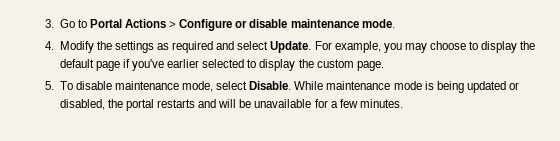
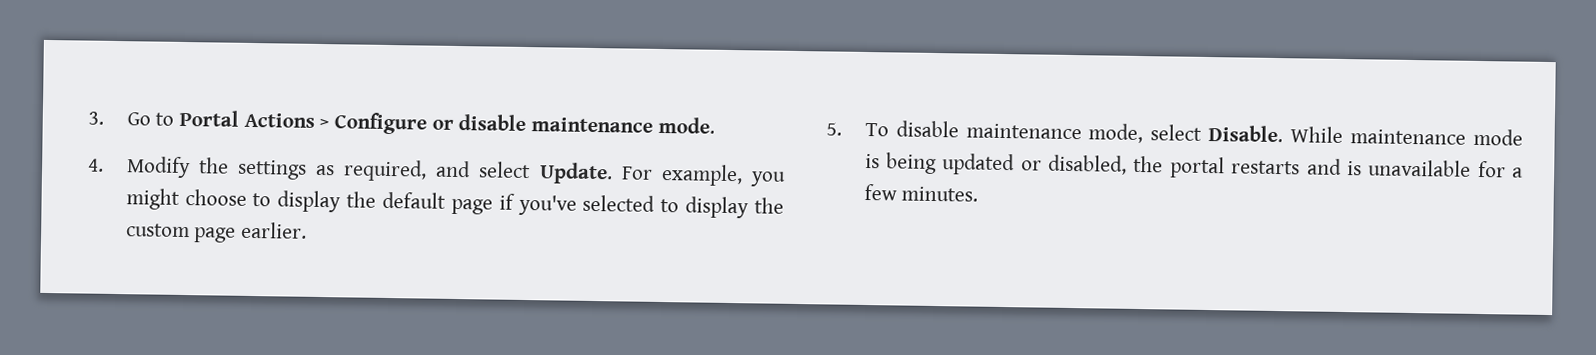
- 4. Modify the settings as required and select Update.
+ 4. Modify the settings as required, and select Update.
- For example, you may choose to display the default page if you've earlier selected to display the custom page.
+ For example, you might choose to display the default page if you've selected to display the custom page earlier.
- While maintenance mode is being updated or disabled, the portal restarts and will be unavailable for a few minutes.
+ While maintenance mode is being updated or disabled, the portal restarts and is unavailable for a few minutes.

